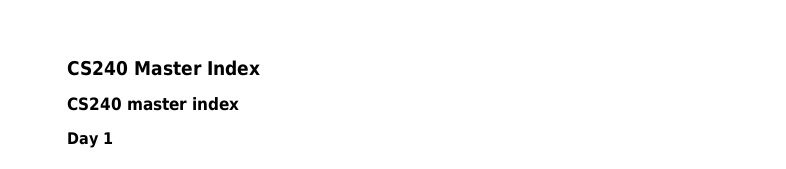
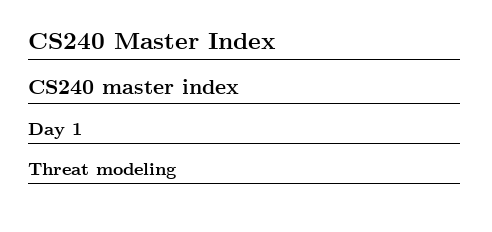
+ Threat modeling

